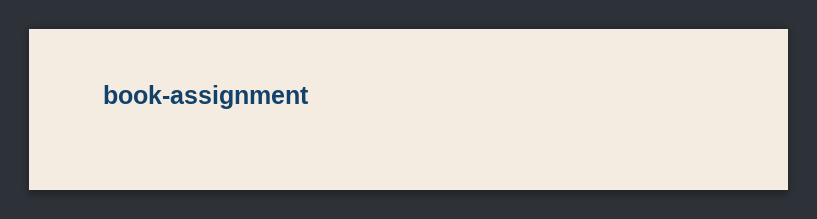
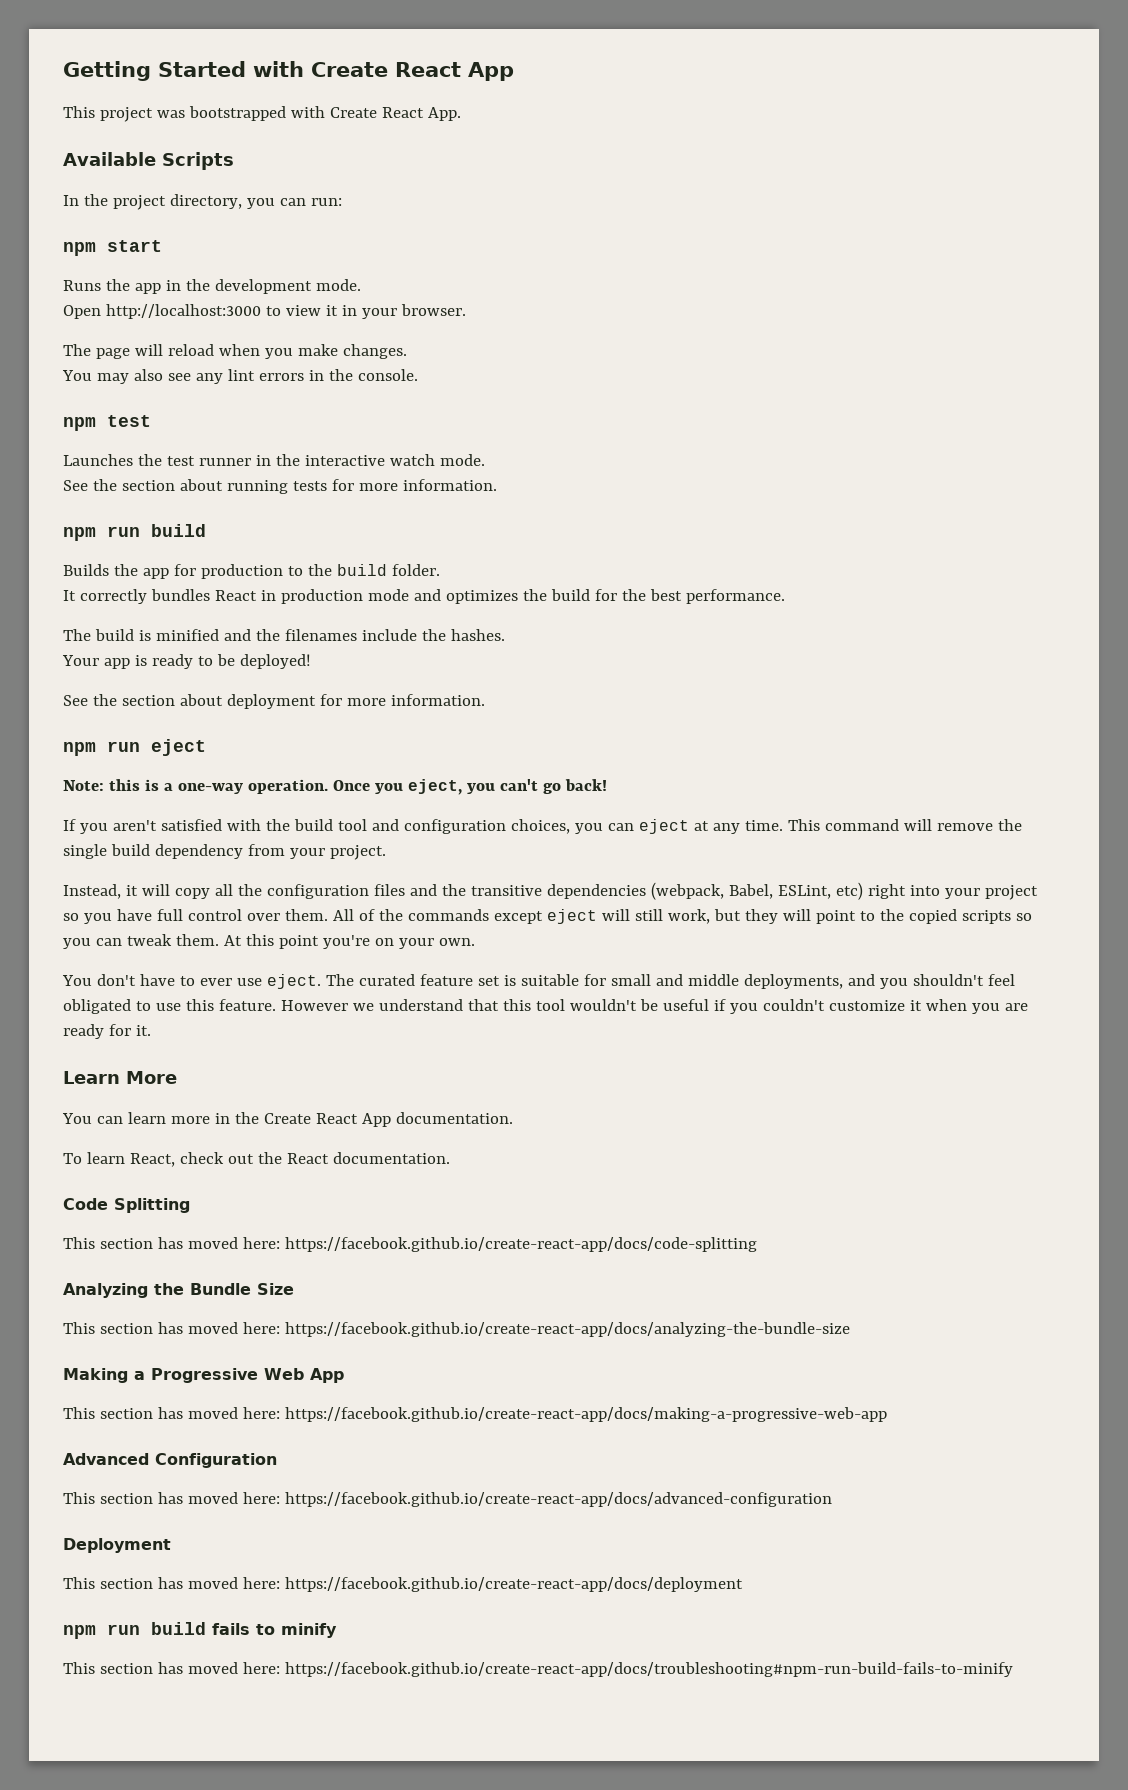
- book-assignment
+ Getting Started with Create React App
+ This project was bootstrapped with Create React App.
+ Available Scripts
+ In the project directory, you can run:
+ npm start
+ Runs the app in the development mode.
+ Open http://localhost:3000 to view it in your browser.
+ The page will reload when you make changes.
+ You may also see any lint errors in the console.
+ npm test
+ Launches the test runner in the interactive watch mode.
+ See the section about running tests for more information.
+ npm run build
+ Builds the app for production to the build folder.
+ It correctly bundles React in production mode and optimizes the build for the best performance.
+ The build is minified and the filenames include the hashes.
+ Your app is ready to be deployed!
+ See the section about deployment for more information.
+ npm run eject
+ Note: this is a one-way operation. Once you eject, you can't go back!
+ If you aren't satisfied with the build tool and configuration choices, you can eject at any time. This command will remove the single build dependency from your project.
+ Instead, it will copy all the configuration files and the transitive dependencies (webpack, Babel, ESLint, etc) right into your project so you have full control over them. All of the commands except eject will still work, but they will point to the copied scripts so you can tweak them. At this point you're on your own.
+ You don't have to ever use eject. The curated feature set is suitable for small and middle deployments, and you shouldn't feel obligated to use this feature. However we understand that this tool wouldn't be useful if you couldn't customize it when you are ready for it.
+ Learn More
+ You can learn more in the Create React App documentation.
+ To learn React, check out the React documentation.
+ Code Splitting
+ This section has moved here: https://facebook.github.io/create-react-app/docs/code-splitting
+ Analyzing the Bundle Size
+ This section has moved here: https://facebook.github.io/create-react-app/docs/analyzing-the-bundle-size
+ Making a Progressive Web App
+ This section has moved here: https://facebook.github.io/create-react-app/docs/making-a-progressive-web-app
+ Advanced Configuration
+ This section has moved here: https://facebook.github.io/create-react-app/docs/advanced-configuration
+ Deployment
+ This section has moved here: https://facebook.github.io/create-react-app/docs/deployment
+ npm run build fails to minify
+ This section has moved here: https://facebook.github.io/create-react-app/docs/troubleshooting#npm-run-build-fails-to-minify

